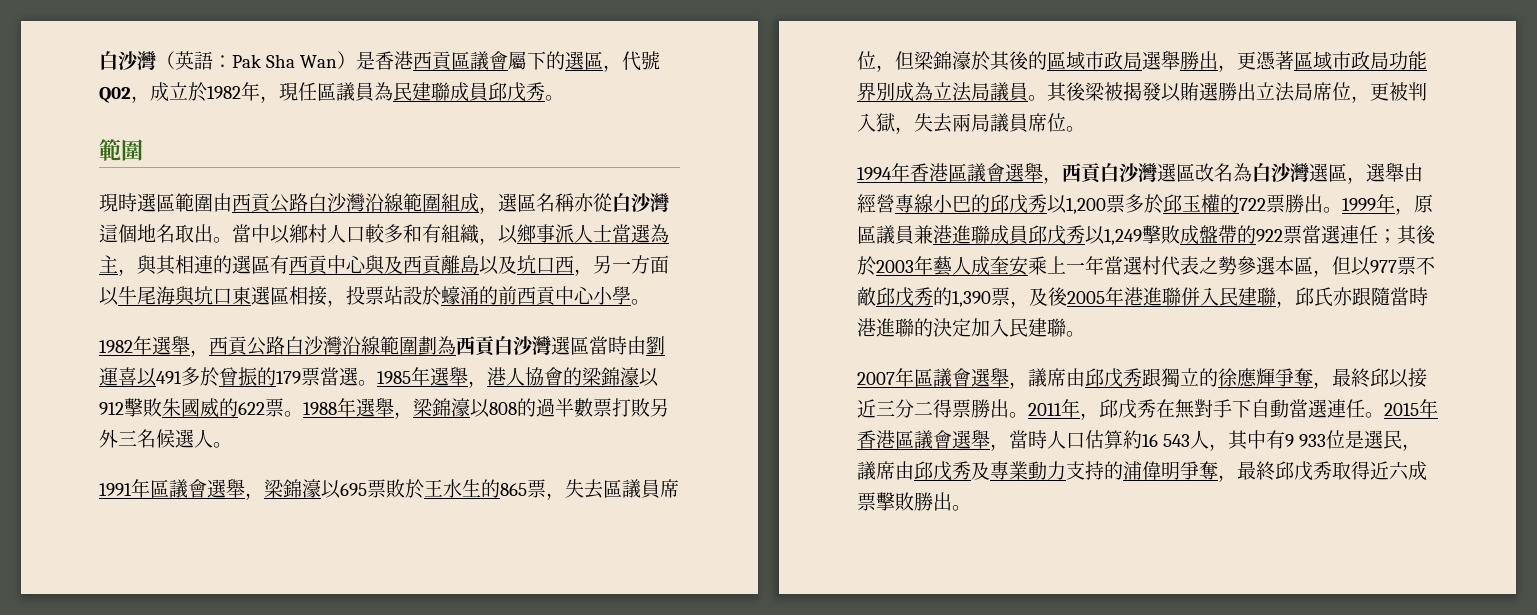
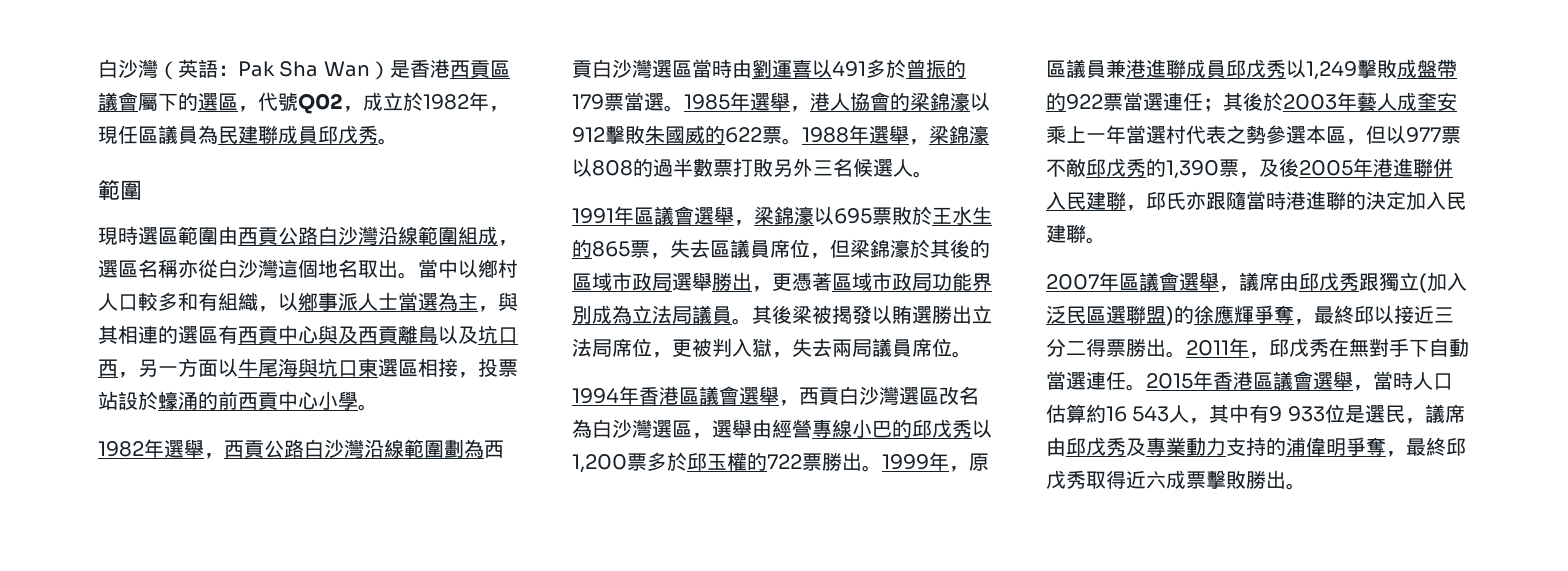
- 2007年區議會選舉，議席由邱戊秀跟獨立的徐應輝爭奪，最終邱以接近三分二得票勝出。
+ 2007年區議會選舉，議席由邱戊秀跟獨立(加入泛民區選聯盟)的徐應輝爭奪，最終邱以接近三分二得票勝出。

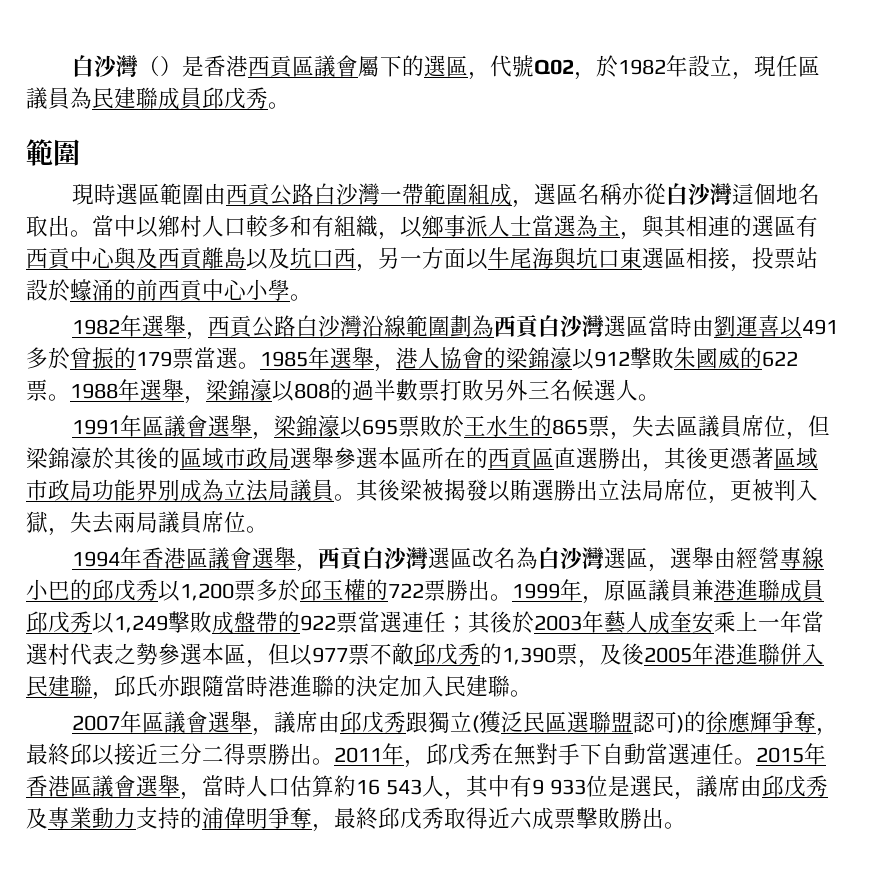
- 白沙灣（英語：Pak Sha Wan）是香港西貢區議會屬下的選區，代號Q02，成立於1982年，現任區議員為民建聯成員邱戊秀。
+ 白沙灣（）是香港西貢區議會屬下的選區，代號Q02，於1982年設立，現任區議員為民建聯成員邱戊秀。
- 現時選區範圍由西貢公路白沙灣沿線範圍組成，選區名稱亦從白沙灣這個地名取出。
+ 現時選區範圍由西貢公路白沙灣一帶範圍組成，選區名稱亦從白沙灣這個地名取出。
- 1991年區議會選舉，梁錦濠以695票敗於王水生的865票，失去區議員席位，但梁錦濠於其後的區域市政局選舉勝出，更憑著區域市政局功能界別成為立法局議員。
+ 1991年區議會選舉，梁錦濠以695票敗於王水生的865票，失去區議員席位，但梁錦濠於其後的區域市政局選舉參選本區所在的西貢區直選勝出，其後更憑著區域市政局功能界別成為立法局議員。
- 2007年區議會選舉，議席由邱戊秀跟獨立(加入泛民區選聯盟)的徐應輝爭奪，最終邱以接近三分二得票勝出。
+ 2007年區議會選舉，議席由邱戊秀跟獨立(獲泛民區選聯盟認可)的徐應輝爭奪，最終邱以接近三分二得票勝出。

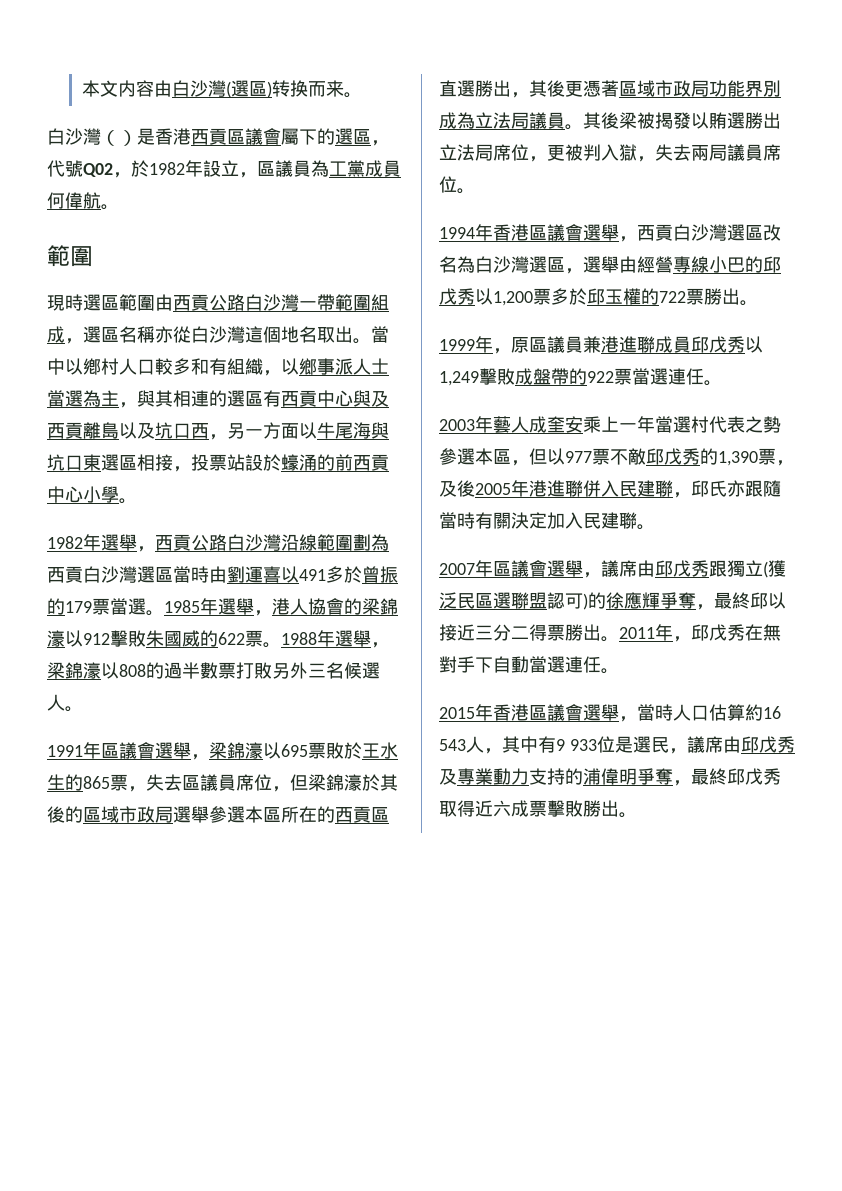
+ 本文内容由白沙灣(選區)转换而来。
- 白沙灣（）是香港西貢區議會屬下的選區，代號Q02，於1982年設立，現任區議員為民建聯成員邱戊秀。
+ 白沙灣（）是香港西貢區議會屬下的選區，代號Q02，於1982年設立，區議員為工黨成員何偉航。
- 1994年香港區議會選舉，西貢白沙灣選區改名為白沙灣選區，選舉由經營專線小巴的邱戊秀以1,200票多於邱玉權的722票勝出。1999年，原區議員兼港進聯成員邱戊秀以1,249擊敗成盤帶的922票當選連任；其後於2003年藝人成奎安乘上一年當選村代表之勢參選本區，但以977票不敵邱戊秀的1,390票，及後2005年港進聯併入民建聯，邱氏亦跟隨當時港進聯的決定加入民建聯。
+ 1994年香港區議會選舉，西貢白沙灣選區改名為白沙灣選區，選舉由經營專線小巴的邱戊秀以1,200票多於邱玉權的722票勝出。
+ 1999年，原區議員兼港進聯成員邱戊秀以1,249擊敗成盤帶的922票當選連任。
+ 2003年藝人成奎安乘上一年當選村代表之勢參選本區，但以977票不敵邱戊秀的1,390票，及後2005年港進聯併入民建聯，邱氏亦跟隨當時有關決定加入民建聯。
- 2011年，邱戊秀在無對手下自動當選連任。2015年香港區議會選舉，當時人口估算約16 543人，其中有9 933位是選民，議席由邱戊秀及專業動力支持的浦偉明爭奪，最終邱戊秀取得近六成票擊敗勝出。
+ 2011年，邱戊秀在無對手下自動當選連任。
+ 2015年香港區議會選舉，當時人口估算約16 543人，其中有9 933位是選民，議席由邱戊秀及專業動力支持的浦偉明爭奪，最終邱戊秀取得近六成票擊敗勝出。

